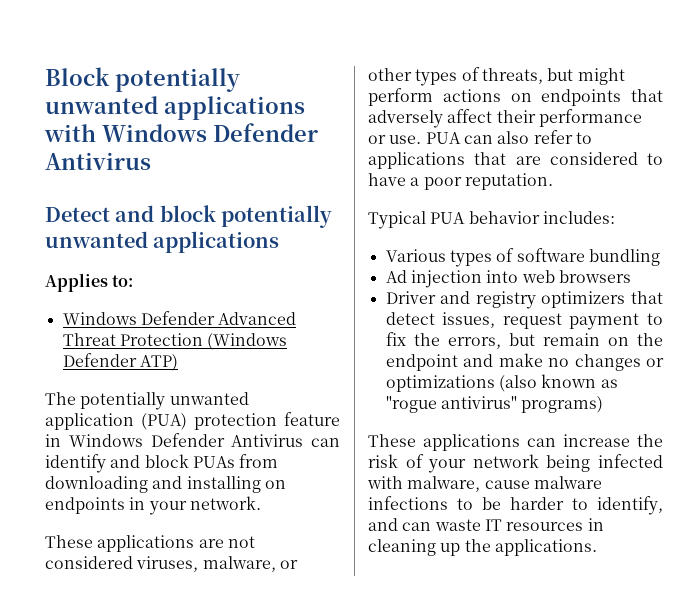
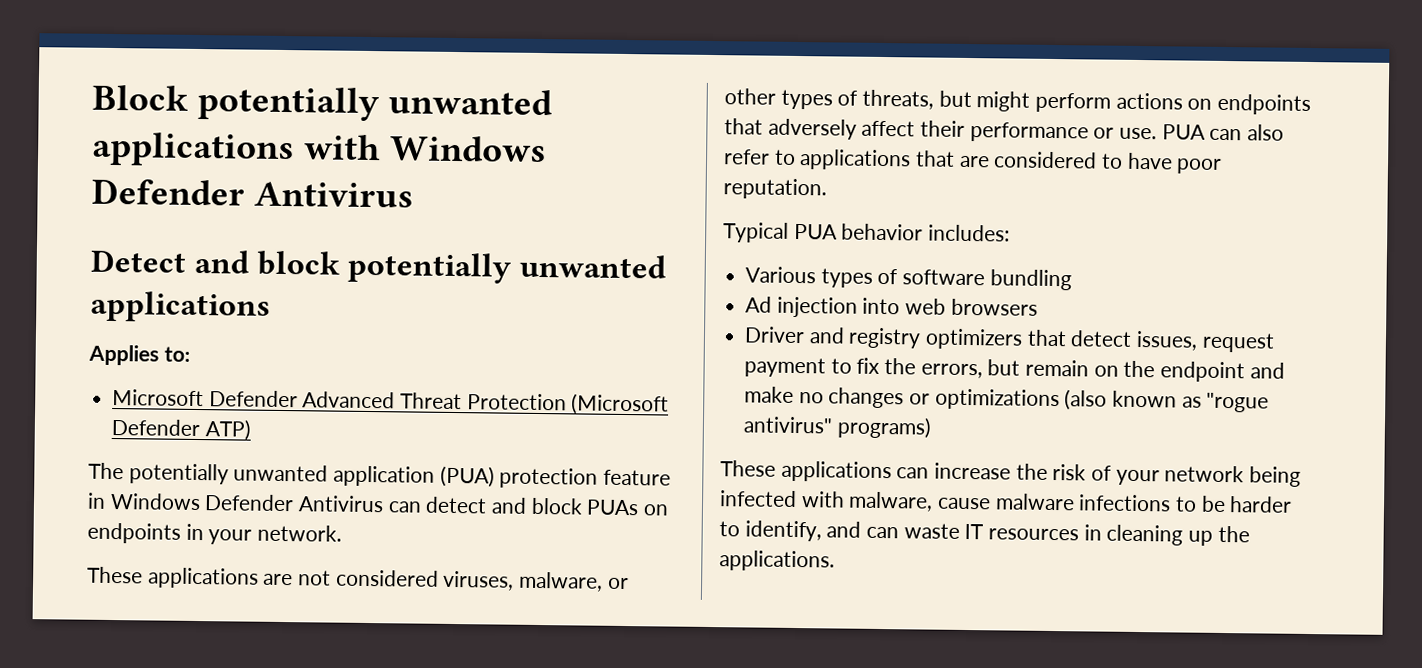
- Windows Defender Advanced Threat Protection (Windows Defender ATP)
+ Microsoft Defender Advanced Threat Protection (Microsoft Defender ATP)
- The potentially unwanted application (PUA) protection feature in Windows Defender Antivirus can identify and block PUAs from downloading and installing on endpoints in your network.
+ The potentially unwanted application (PUA) protection feature in Windows Defender Antivirus can detect and block PUAs on endpoints in your network.
- PUA can also refer to applications that are considered to have a poor reputation.
+ PUA can also refer to applications that are considered to have poor reputation.

